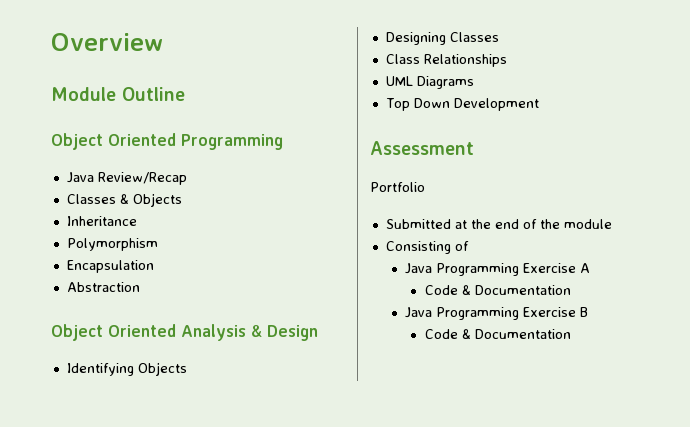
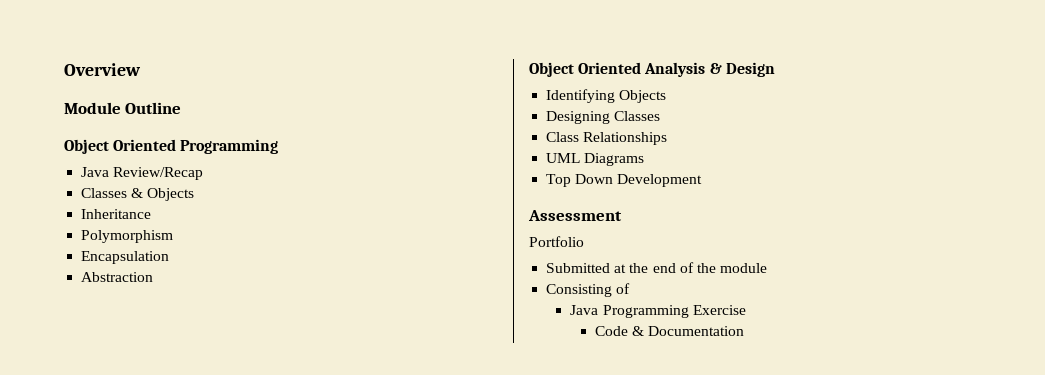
- Java Programming Exercise A
- Code & Documentation
- Java Programming Exercise B
+ Java Programming Exercise

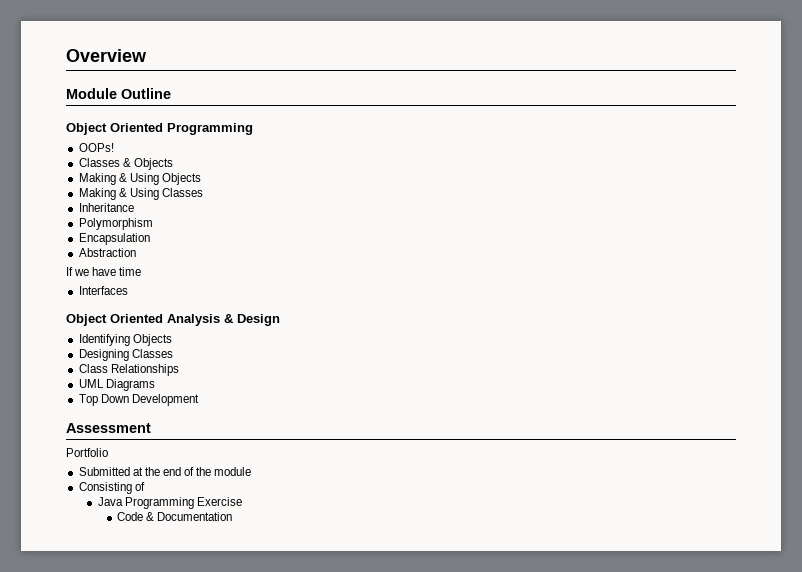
- Java Review/Recap
+ OOPs!
+ Making & Using Objects
+ Making & Using Classes
+ If we have time
+ Interfaces

